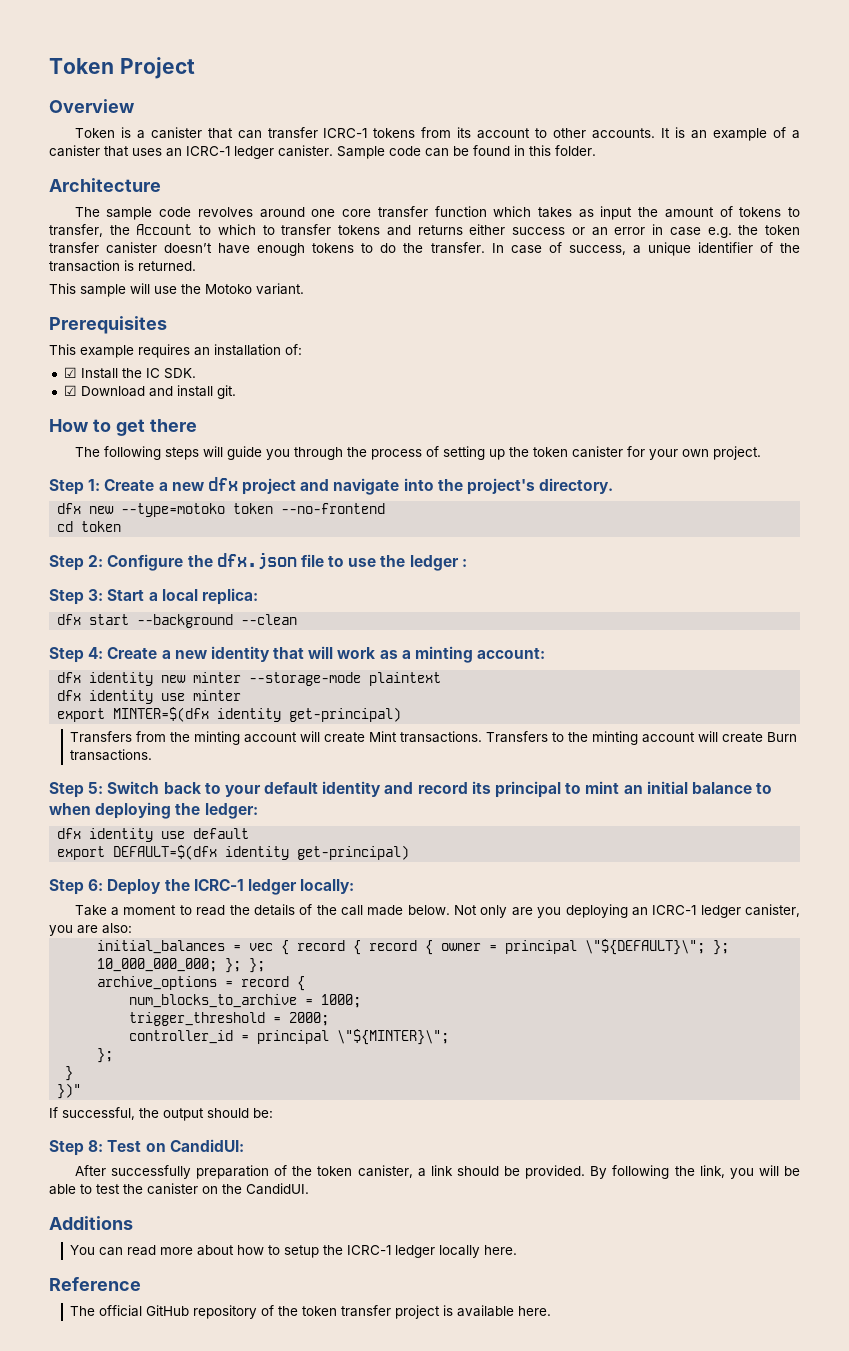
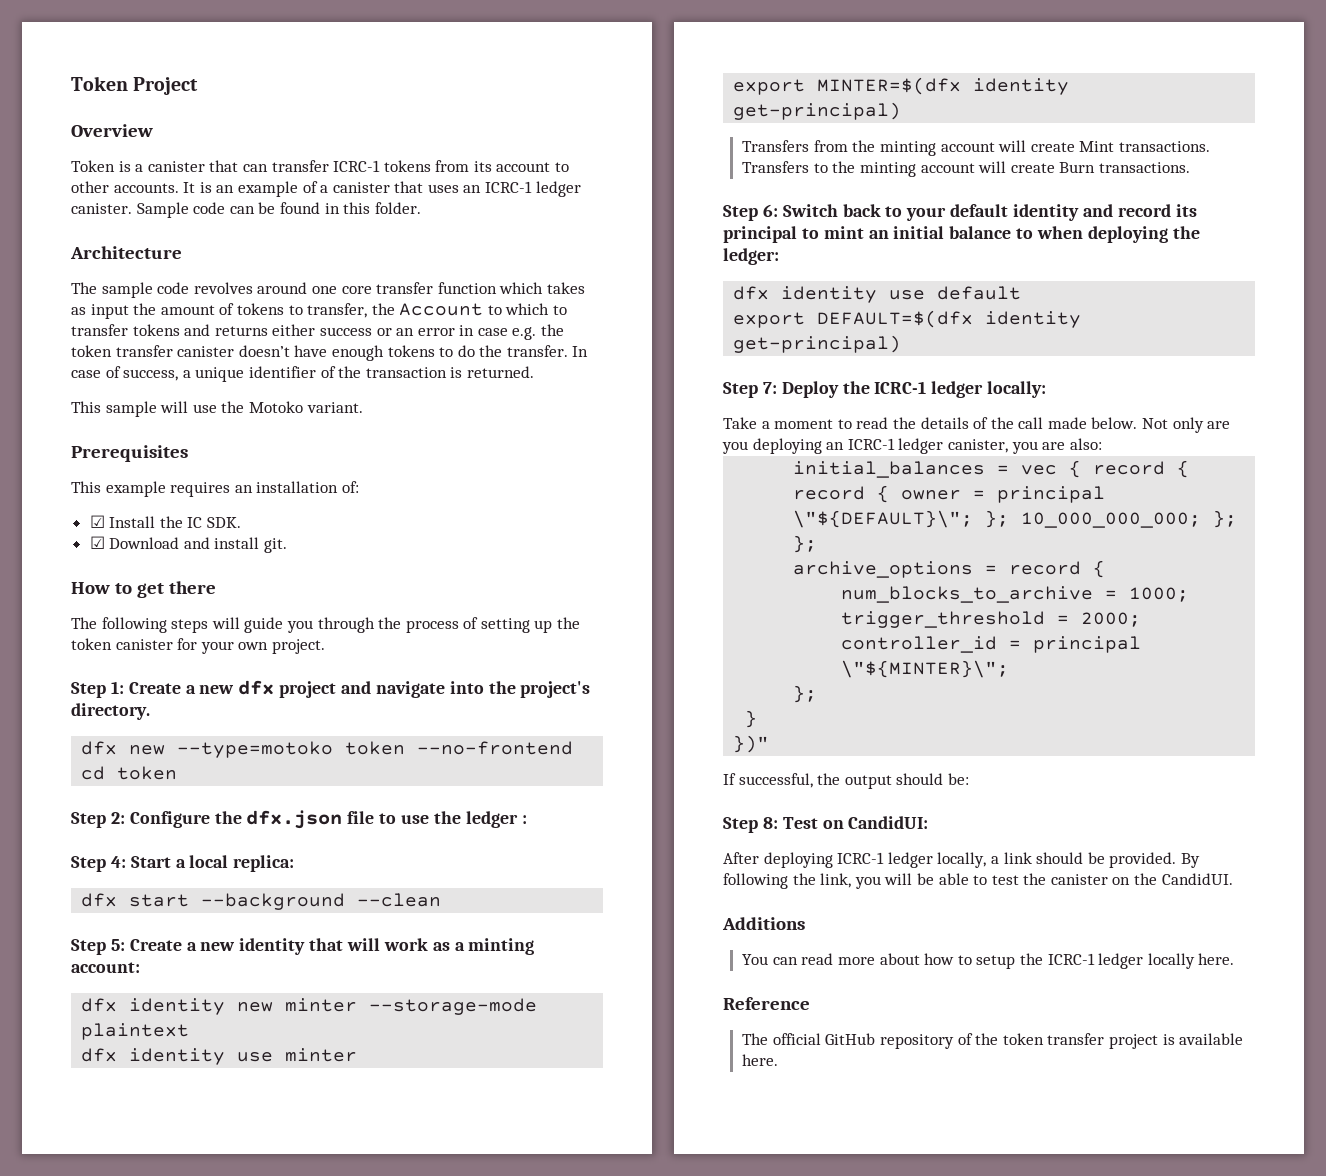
- Step 3: Start a local replica:
+ Step 4: Start a local replica:
- Step 4: Create a new identity that will work as a minting account:
+ Step 5: Create a new identity that will work as a minting account:
- Step 5: Switch back to your default identity and record its principal to mint an initial balance to when deploying the ledger:
+ Step 6: Switch back to your default identity and record its principal to mint an initial balance to when deploying the ledger:
- Step 6: Deploy the ICRC-1 ledger locally:
+ Step 7: Deploy the ICRC-1 ledger locally:
- After successfully preparation of the token canister, a link should be provided.
+ After deploying ICRC-1 ledger locally, a link should be provided.

